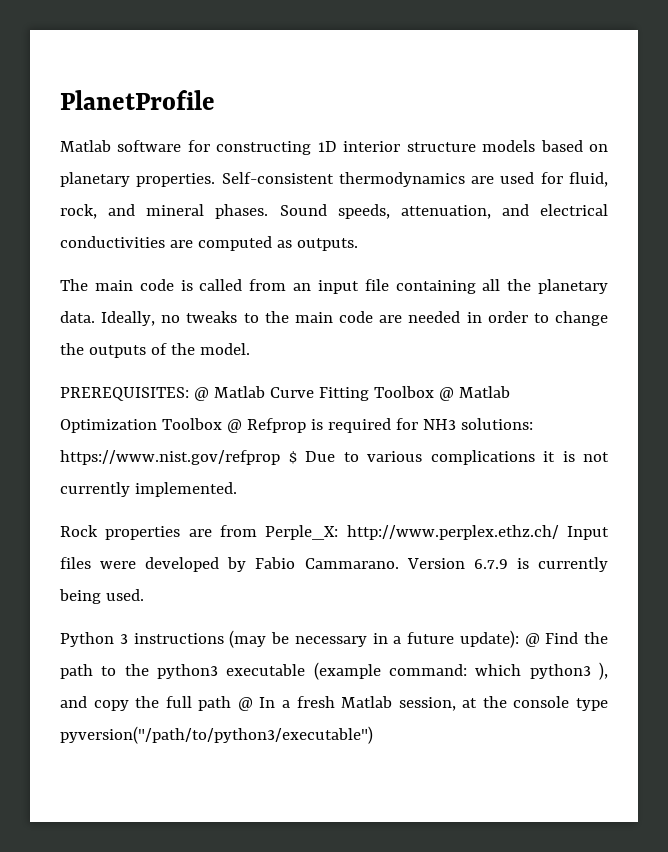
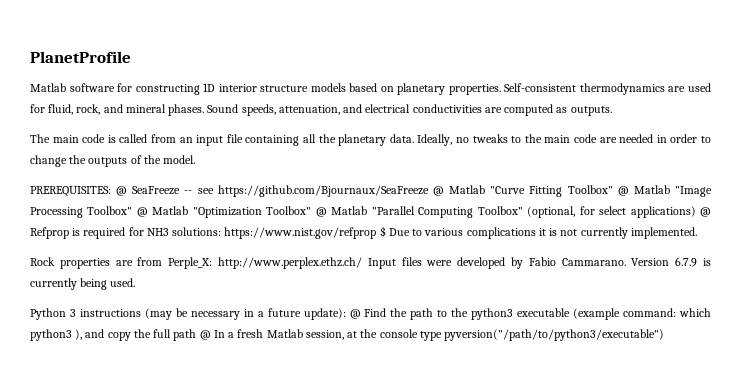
- PREREQUISITES: @ Matlab Curve Fitting Toolbox @ Matlab Optimization Toolbox @ Refprop is required for NH3 solutions: https://www.nist.gov/refprop $ Due to various complications it is not currently implemented.
+ PREREQUISITES: @ SeaFreeze -- see https://github.com/Bjournaux/SeaFreeze @ Matlab "Curve Fitting Toolbox" @ Matlab "Image Processing Toolbox" @ Matlab "Optimization Toolbox" @ Matlab "Parallel Computing Toolbox" (optional, for select applications) @ Refprop is required for NH3 solutions: https://www.nist.gov/refprop $ Due to various complications it is not currently implemented.

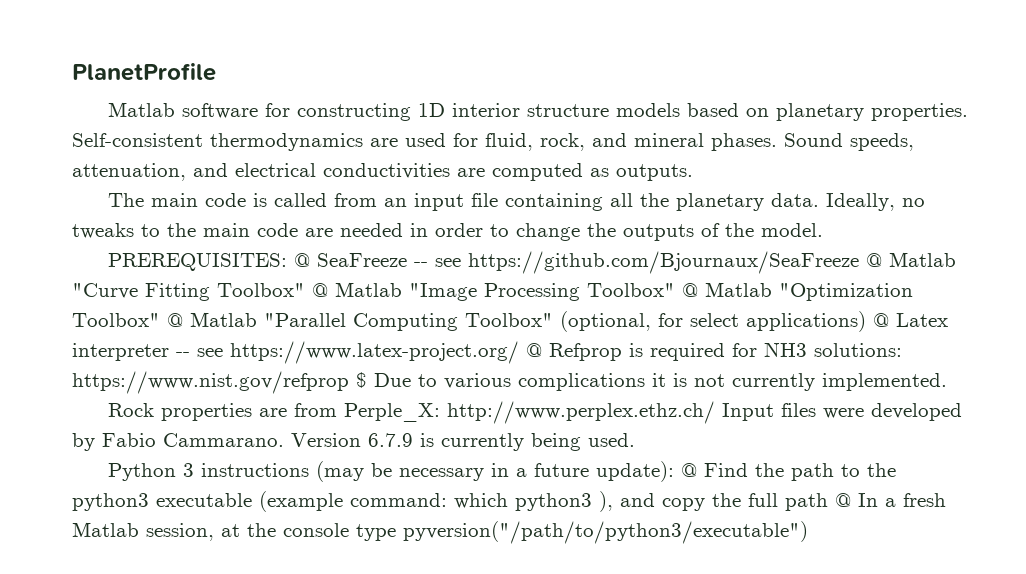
- PREREQUISITES: @ SeaFreeze -- see https://github.com/Bjournaux/SeaFreeze @ Matlab "Curve Fitting Toolbox" @ Matlab "Image Processing Toolbox" @ Matlab "Optimization Toolbox" @ Matlab "Parallel Computing Toolbox" (optional, for select applications) @ Refprop is required for NH3 solutions: https://www.nist.gov/refprop $ Due to various complications it is not currently implemented.
+ PREREQUISITES: @ SeaFreeze -- see https://github.com/Bjournaux/SeaFreeze @ Matlab "Curve Fitting Toolbox" @ Matlab "Image Processing Toolbox" @ Matlab "Optimization Toolbox" @ Matlab "Parallel Computing Toolbox" (optional, for select applications) @ Latex interpreter -- see https://www.latex-project.org/ @ Refprop is required for NH3 solutions: https://www.nist.gov/refprop $ Due to various complications it is not currently implemented.

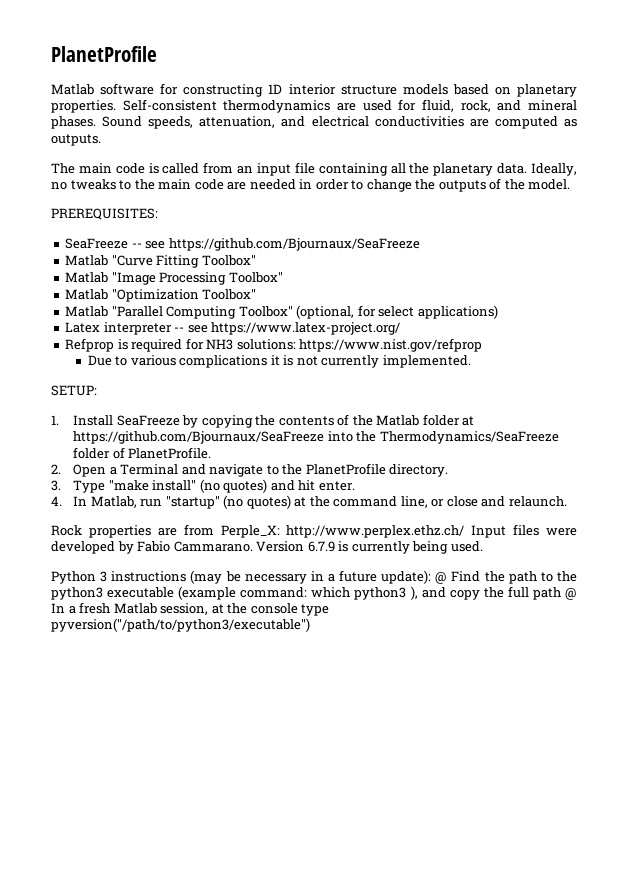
- PREREQUISITES: @ SeaFreeze -- see https://github.com/Bjournaux/SeaFreeze @ Matlab "Curve Fitting Toolbox" @ Matlab "Image Processing Toolbox" @ Matlab "Optimization Toolbox" @ Matlab "Parallel Computing Toolbox" (optional, for select applications) @ Latex interpreter -- see https://www.latex-project.org/ @ Refprop is required for NH3 solutions: https://www.nist.gov/refprop $ Due to various complications it is not currently implemented.
+ PREREQUISITES:
+ SeaFreeze -- see https://github.com/Bjournaux/SeaFreeze
+ Matlab "Curve Fitting Toolbox"
+ Matlab "Image Processing Toolbox"
+ Matlab "Optimization Toolbox"
+ Matlab "Parallel Computing Toolbox" (optional, for select applications)
+ Latex interpreter -- see https://www.latex-project.org/
+ Refprop is required for NH3 solutions: https://www.nist.gov/refprop
+ Due to various complications it is not currently implemented.
+ SETUP:
+ 1. Install SeaFreeze by copying the contents of the Matlab folder at https://github.com/Bjournaux/SeaFreeze into the Thermodynamics/SeaFreeze folder of PlanetProfile.
+ 2. Open a Terminal and navigate to the PlanetProfile directory.
+ 3. Type "make install" (no quotes) and hit enter.
+ 4. In Matlab, run "startup" (no quotes) at the command line, or close and relaunch.

